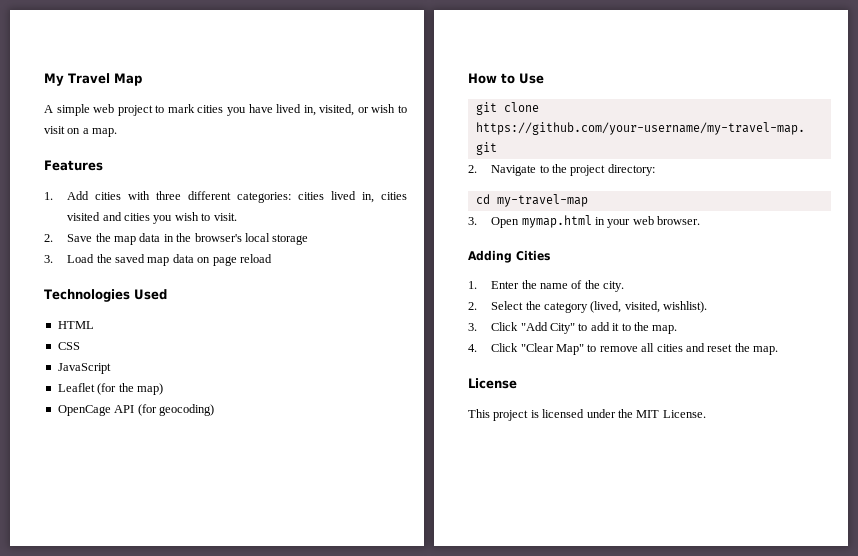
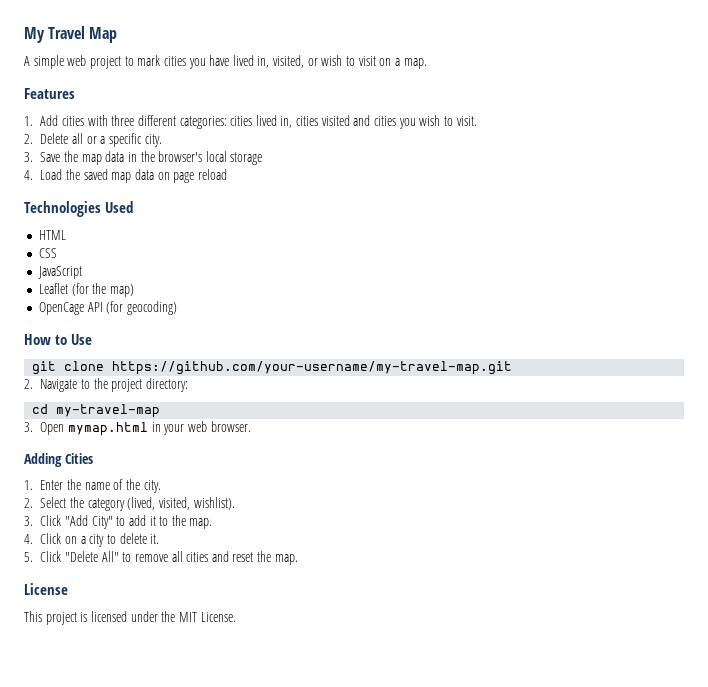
- 2. Save the map data in the browser's local storage
+ 2. Delete all or a specific city.
+ 3. Save the map data in the browser's local storage
- 3. Load the saved map data on page reload
+ 4. Load the saved map data on page reload
- 4. Click "Clear Map" to remove all cities and reset the map.
+ 4. Click on a city to delete it.
+ 5. Click "Delete All" to remove all cities and reset the map.

